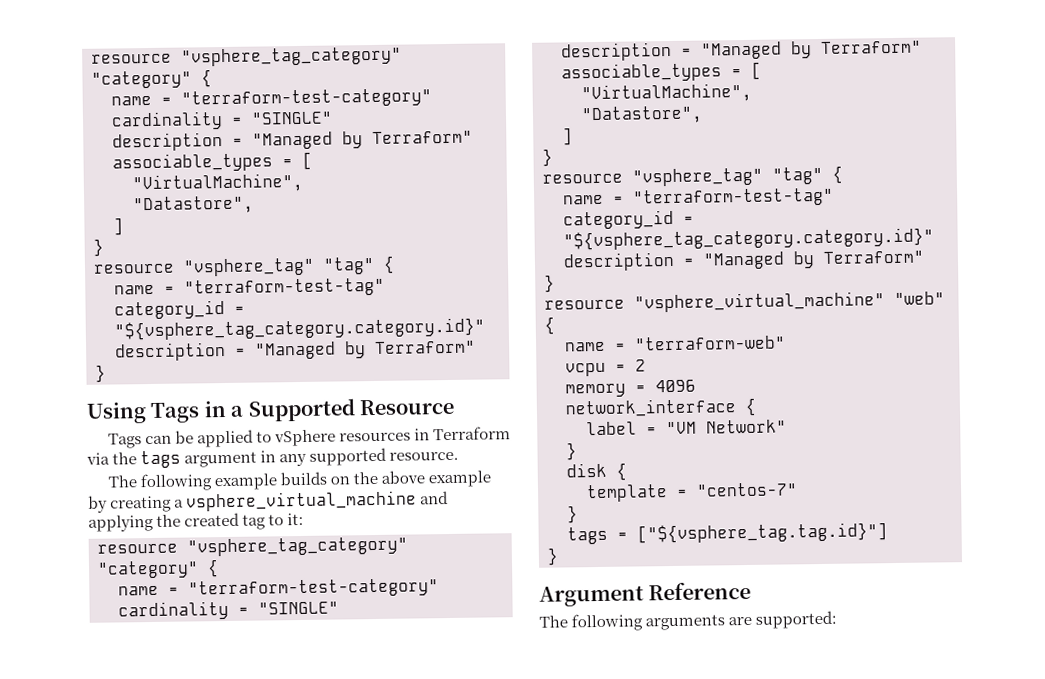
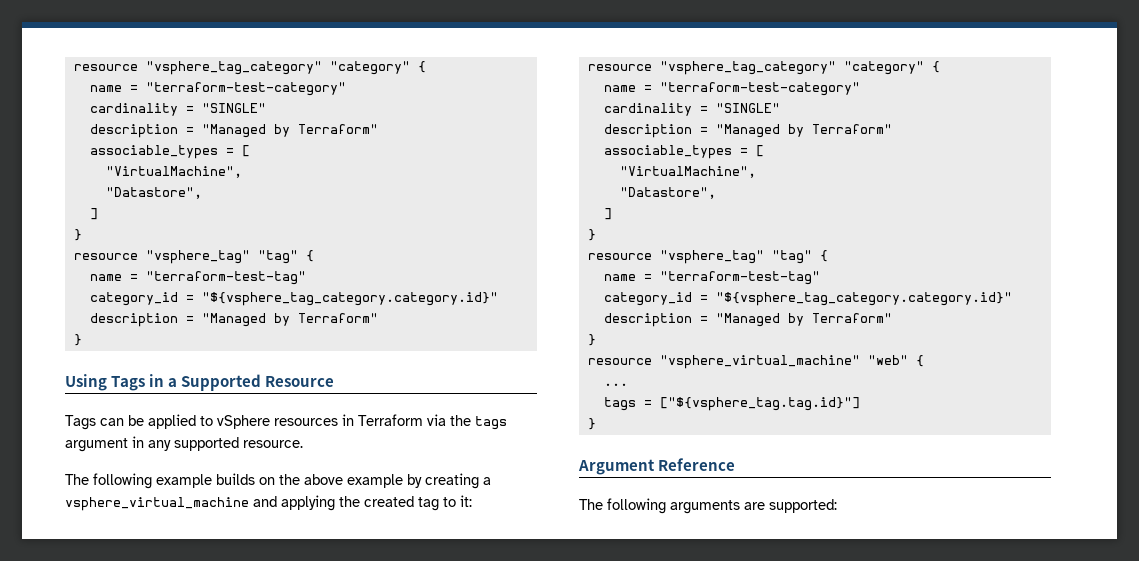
- name = "terraform-web"
- vcpu = 2
- memory = 4096
- network_interface {
- label = "VM Network"
- }
- disk {
- template = "centos-7"
- }
+ ...

